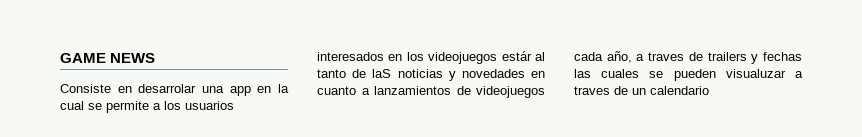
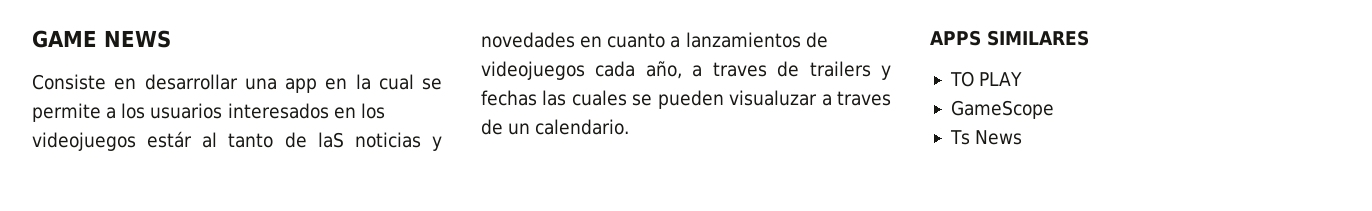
- Consiste en desarrolar una app en la cual se permite a los usuarios interesados en los videojuegos estár al tanto de laS noticias y novedades en cuanto a lanzamientos de videojuegos cada año, a traves de trailers y fechas las cuales se pueden visualuzar a traves de un calendario
+ Consiste en desarrollar una app en la cual se permite a los usuarios interesados en los videojuegos estár al tanto de laS noticias y novedades en cuanto a lanzamientos de videojuegos cada año, a traves de trailers y fechas las cuales se pueden visualuzar a traves de un calendario.
+ APPS SIMILARES
+ TO PLAY
+ GameScope
+ Ts News

